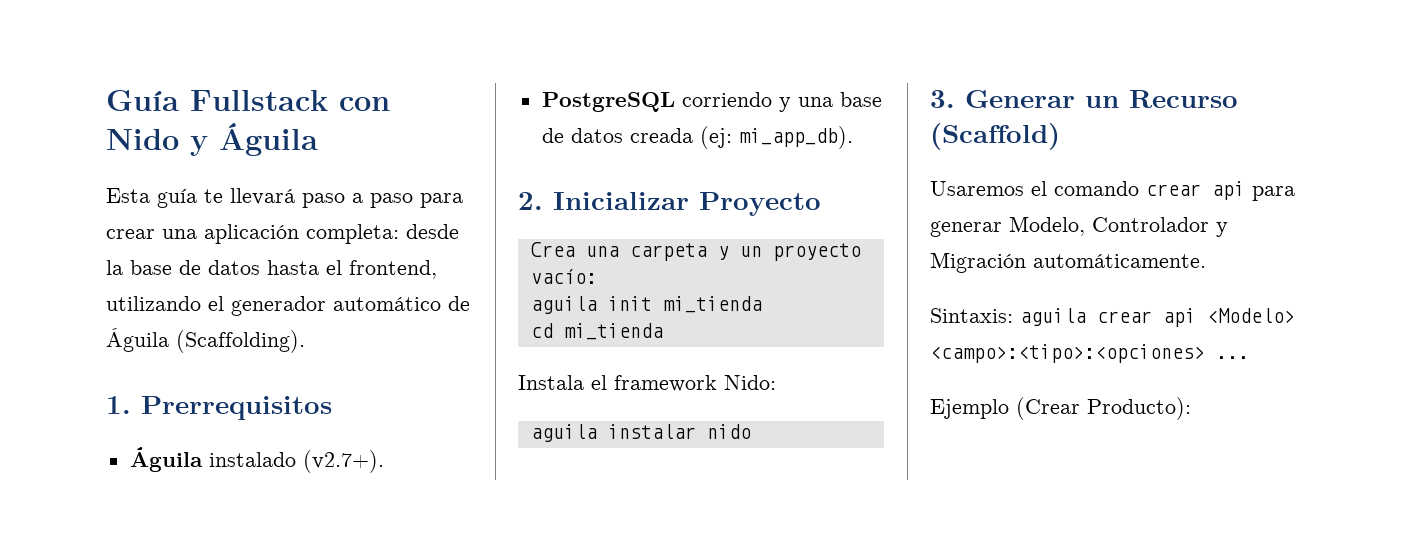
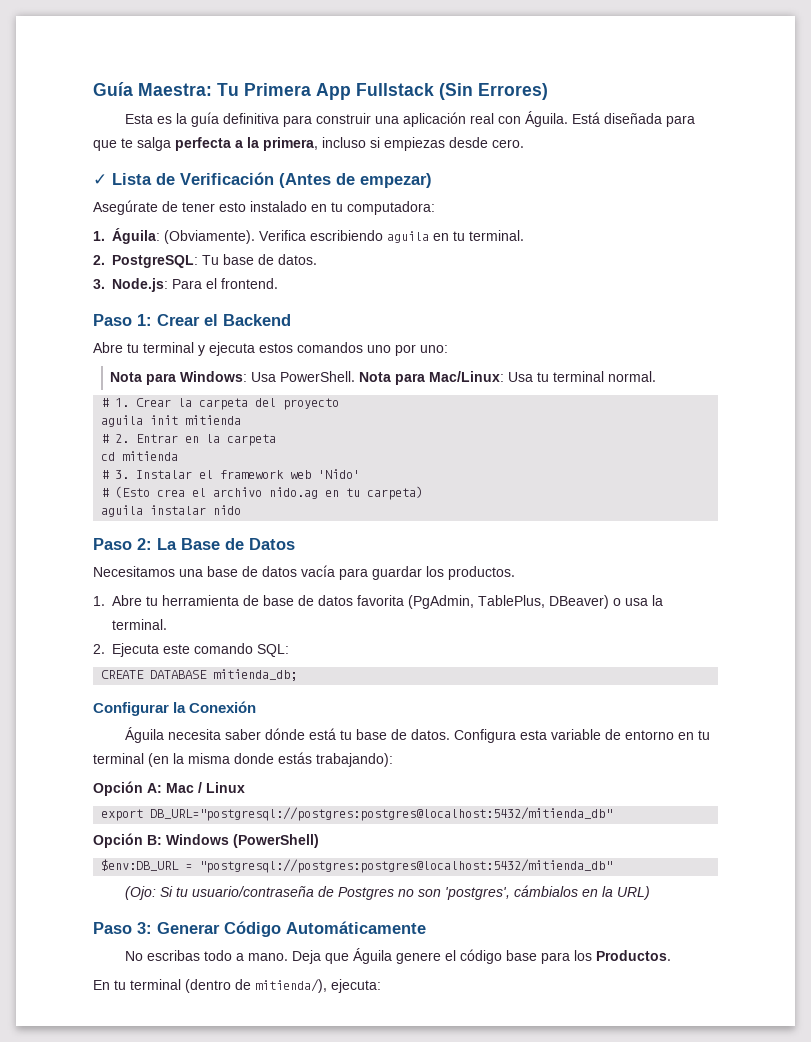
- Guía Fullstack con Nido y Águila
- Esta guía te llevará paso a paso para crear una aplicación completa: desde la base de datos hasta el frontend, utilizando el generador automático de Águila (Scaffolding).
- 1. Prerrequisitos
- Águila instalado (v2.7+).
- PostgreSQL corriendo y una base de datos creada (ej: mi_app_db).
- 2. Inicializar Proyecto
- Crea una carpeta y un proyecto vacío:
+ Guía Maestra: Tu Primera App Fullstack (Sin Errores)
+ Esta es la guía definitiva para construir una aplicación real con Águila. Está diseñada para que te salga perfecta a la primera, incluso si empiezas desde cero.
+ ✓ Lista de Verificación (Antes de empezar)
+ Asegúrate de tener esto instalado en tu computadora:
+ 1. Águila: (Obviamente). Verifica escribiendo aguila en tu terminal.
+ 2. PostgreSQL: Tu base de datos.
+ 3. Node.js: Para el frontend.
+ Paso 1: Crear el Backend
+ Abre tu terminal y ejecuta estos comandos uno por uno:
+ Nota para Windows: Usa PowerShell. Nota para Mac/Linux: Usa tu terminal normal.
+ # 1. Crear la carpeta del proyecto
- aguila init mi_tienda
- cd mi_tienda
- Instala el framework Nido:
+ aguila init mitienda
+ # 2. Entrar en la carpeta
+ cd mitienda
+ # 3. Instalar el framework web 'Nido'
+ # (Esto crea el archivo nido.ag en tu carpeta)
  aguila instalar nido
- 3. Generar un Recurso (Scaffold)
- Usaremos el comando crear api para generar Modelo, Controlador y Migración automáticamente.
- Sintaxis: aguila crear api <Modelo> <campo>:<tipo>:<opciones> ...
- Ejemplo (Crear Producto):
+ Paso 2: La Base de Datos
+ Necesitamos una base de datos vacía para guardar los productos.
+ 1. Abre tu herramienta de base de datos favorita (PgAdmin, TablePlus, DBeaver) o usa la terminal.
+ 2. Ejecuta este comando SQL:
+ CREATE DATABASE mitienda_db;
+ Configurar la Conexión
+ Águila necesita saber dónde está tu base de datos. Configura esta variable de entorno en tu terminal (en la misma donde estás trabajando):
+ Opción A: Mac / Linux
+ export DB_URL="postgresql://postgres:postgres@localhost:5432/mitienda_db"
+ Opción B: Windows (PowerShell)
+ $env:DB_URL = "postgresql://postgres:postgres@localhost:5432/mitienda_db"
+ (Ojo: Si tu usuario/contraseña de Postgres no son 'postgres', cámbialos en la URL)
+ Paso 3: Generar Código Automáticamente
+ No escribas todo a mano. Deja que Águila genere el código base para los Productos.
+ En tu terminal (dentro de mitienda/), ejecuta:

